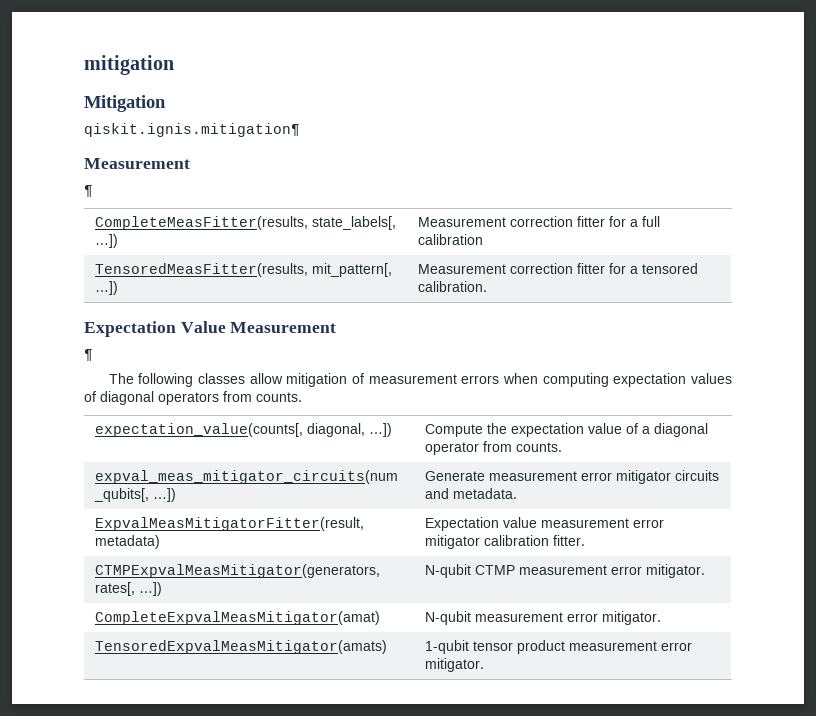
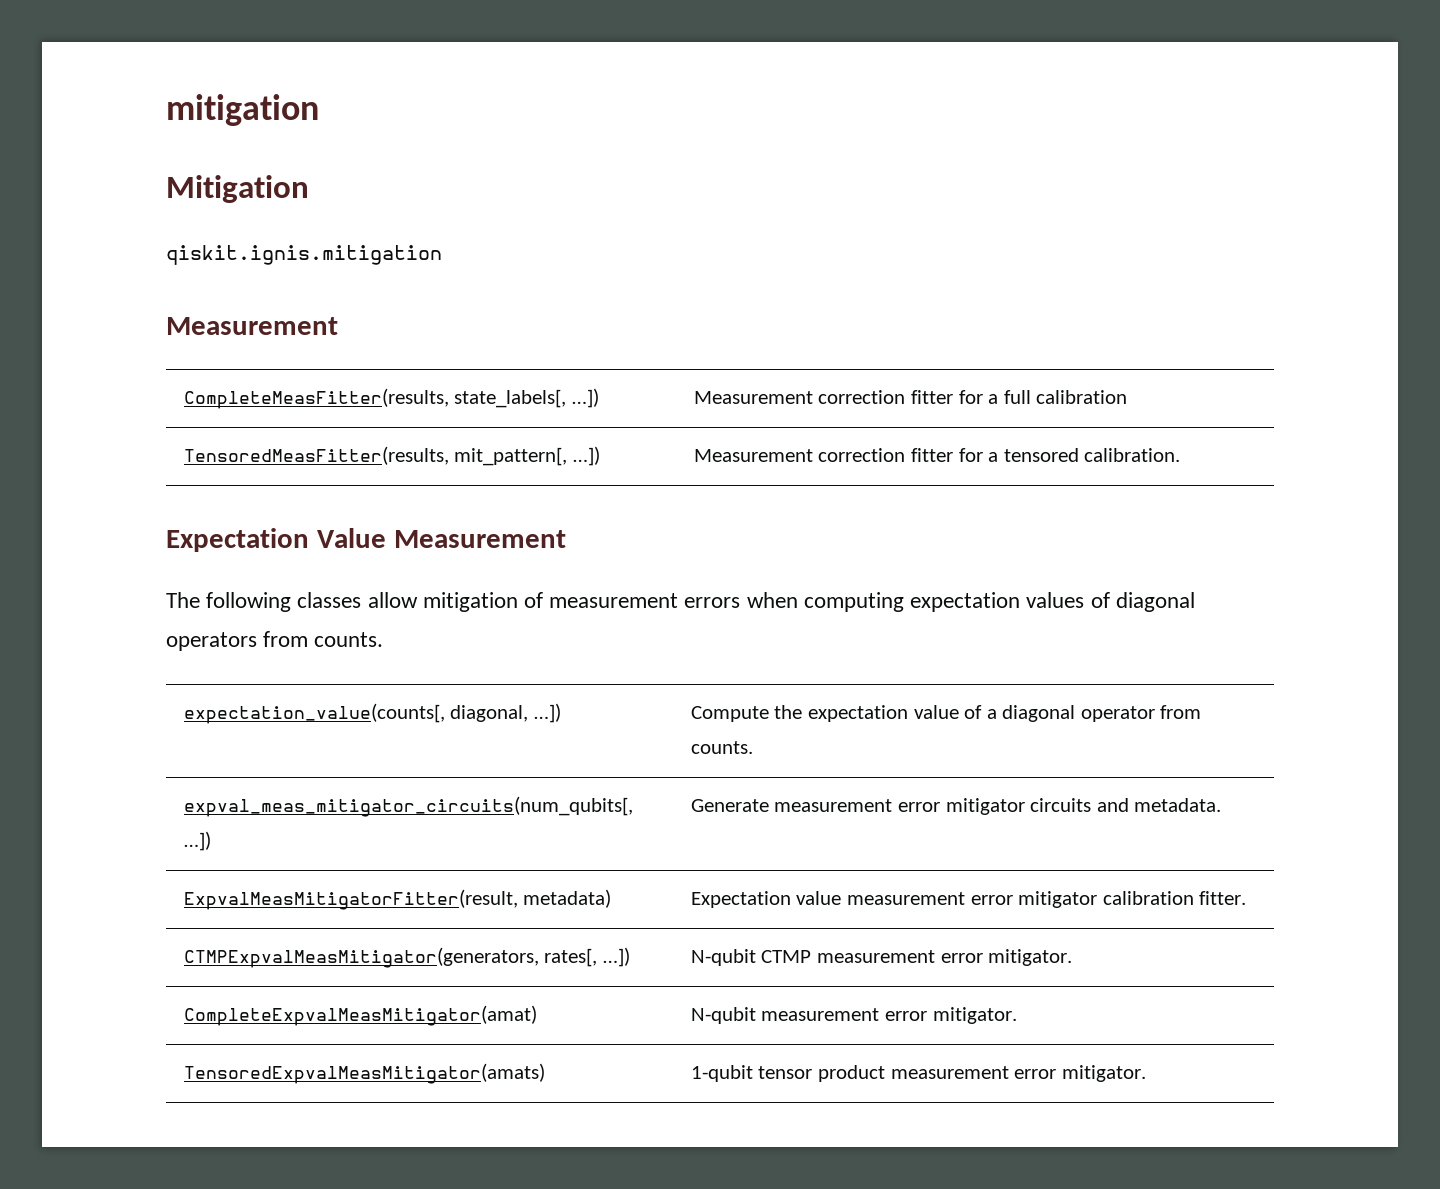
- qiskit.ignis.mitigation¶
+ qiskit.ignis.mitigation
  Measurement
- ¶
  Expectation Value Measurement
- ¶

